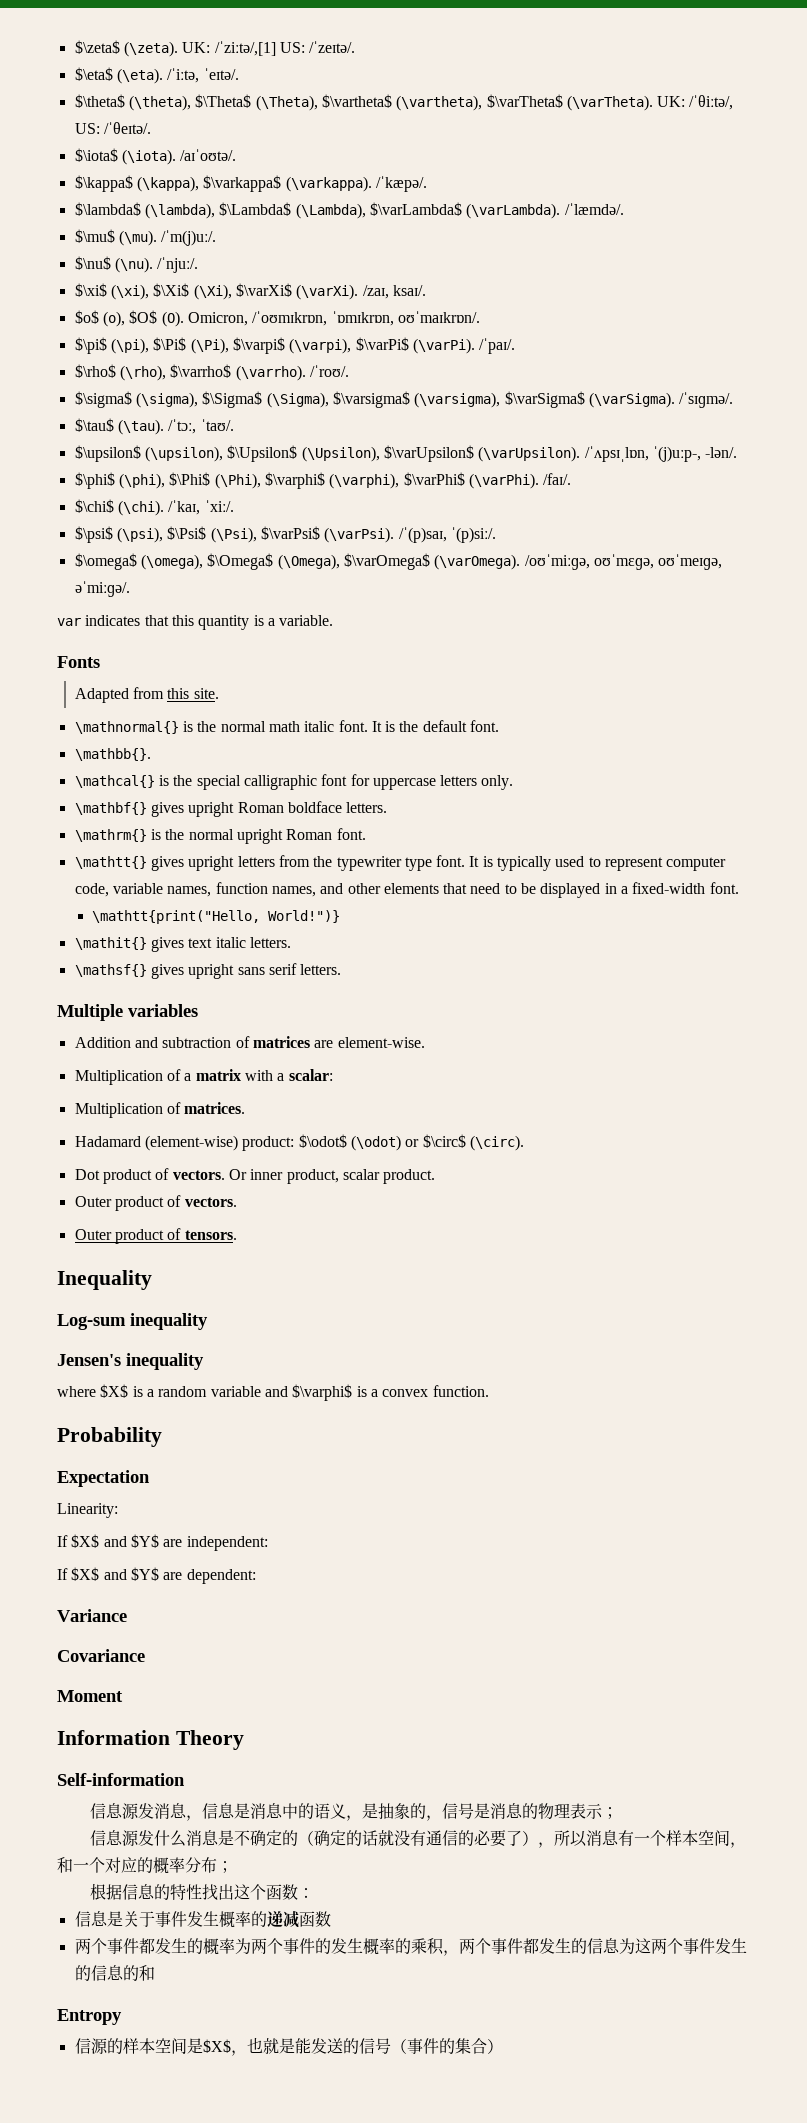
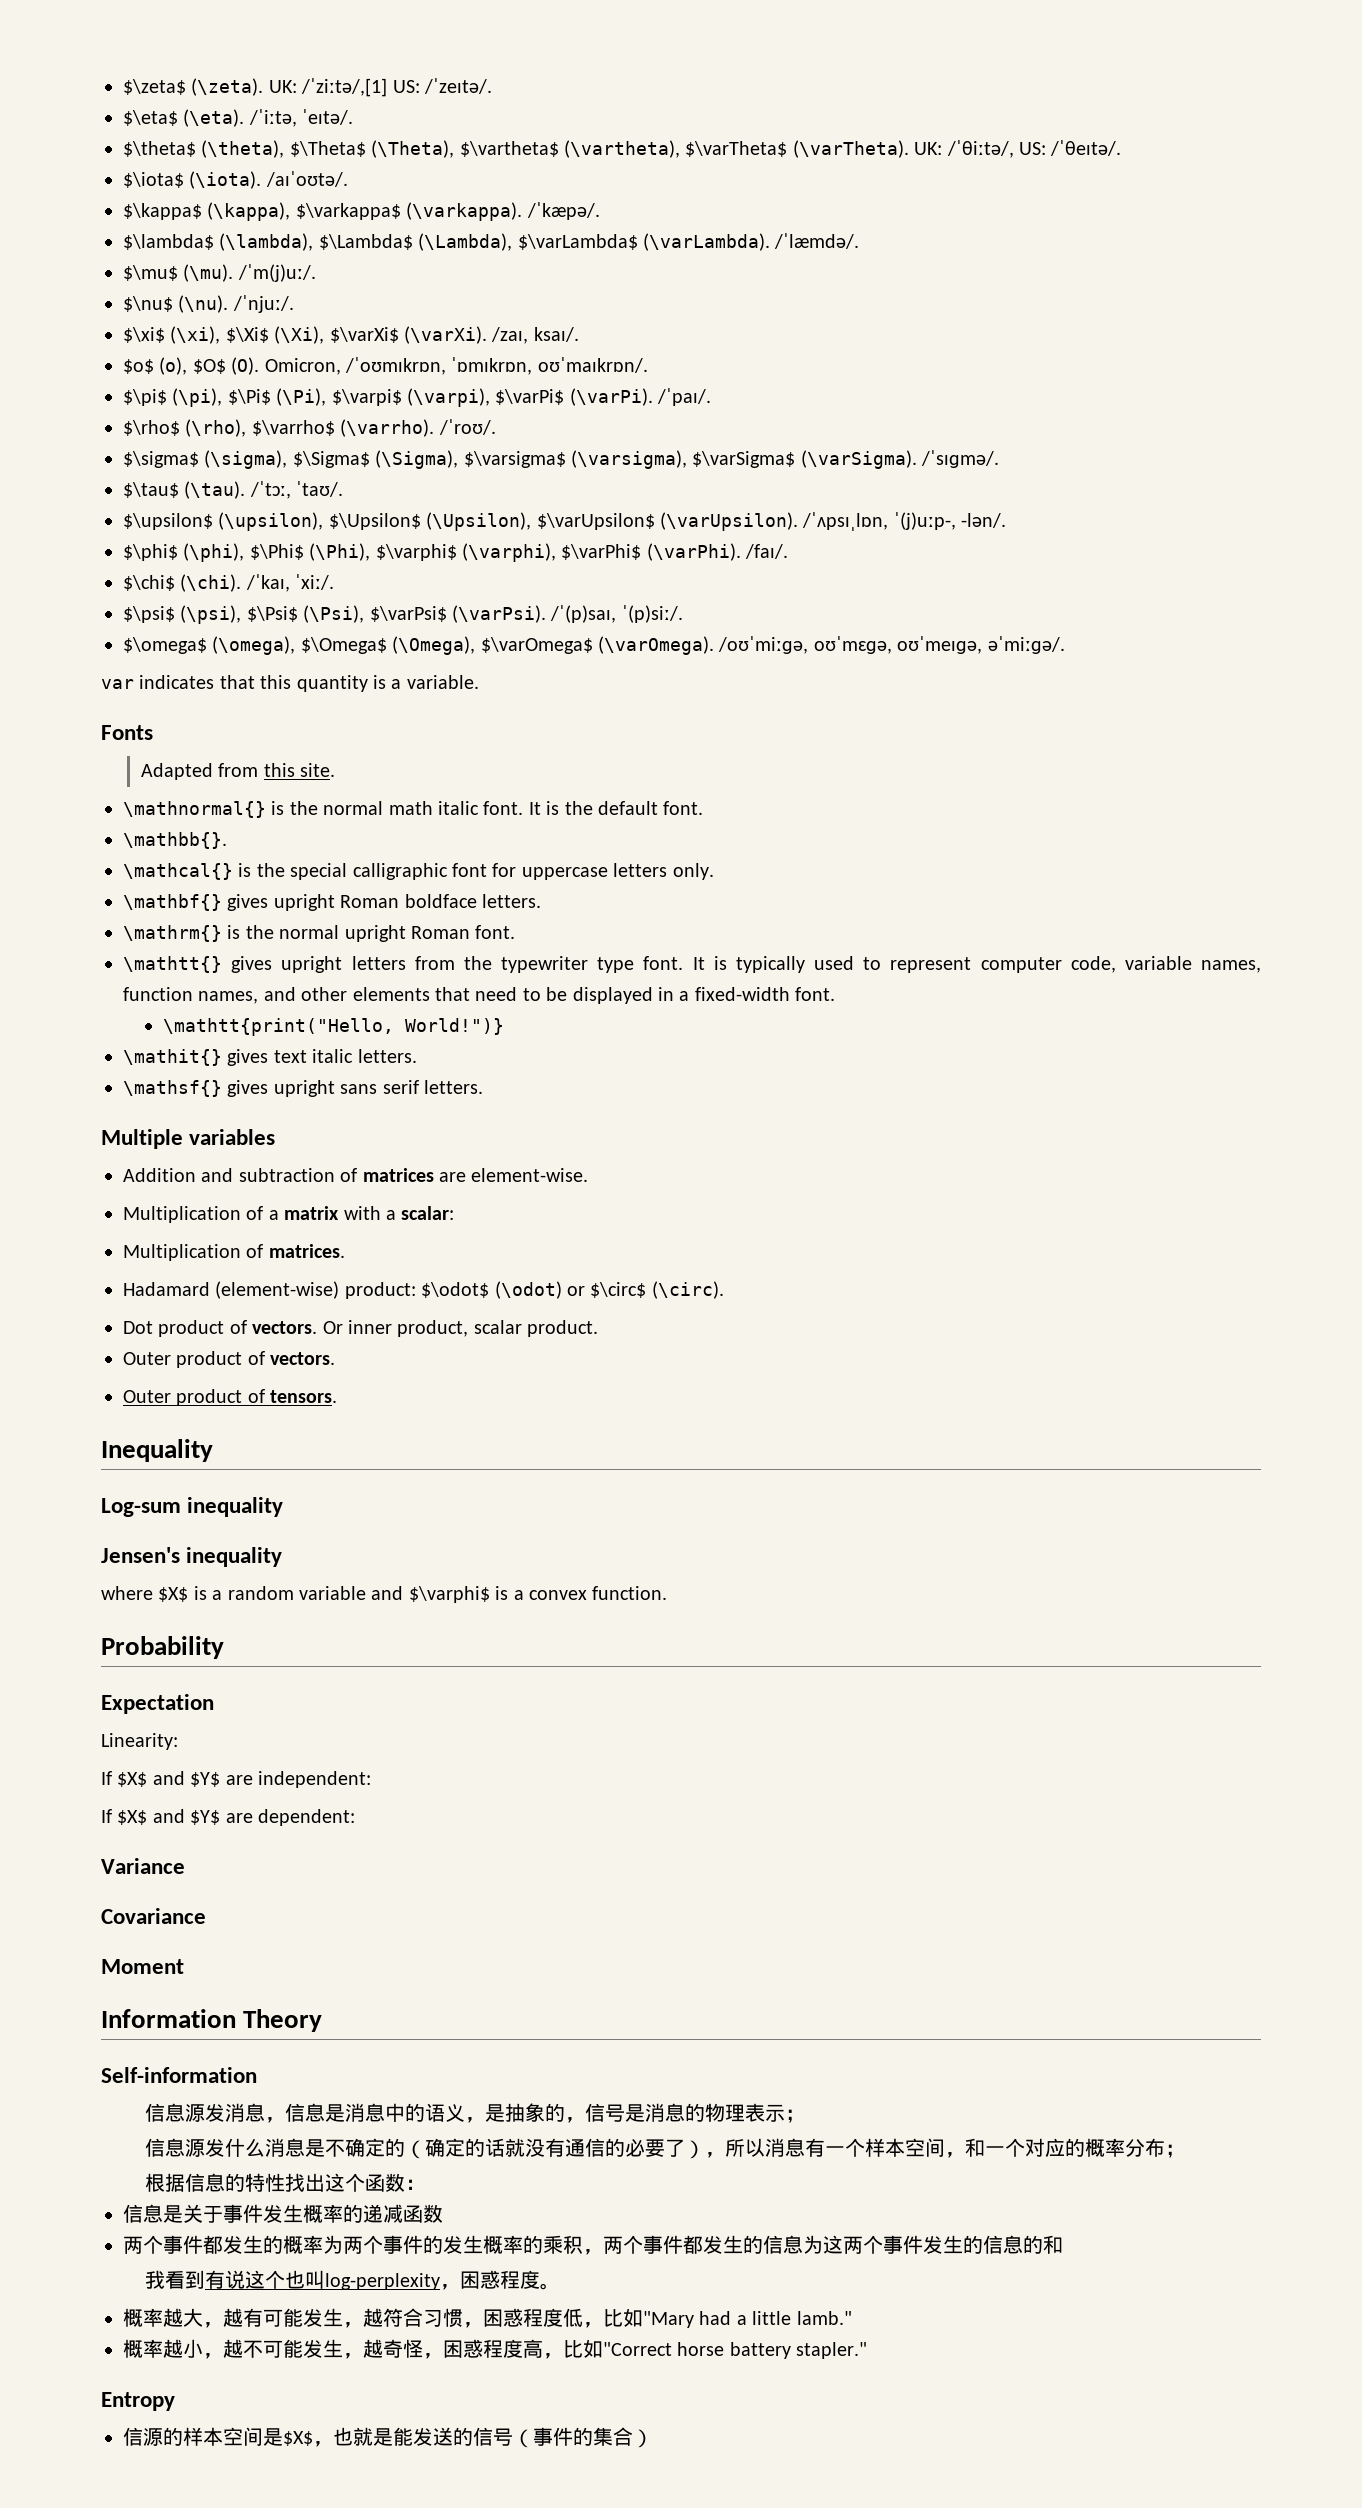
+ 我看到有说这个也叫log-perplexity，困惑程度。
+ 概率越大，越有可能发生，越符合习惯，困惑程度低，比如"Mary had a little lamb."
+ 概率越小，越不可能发生，越奇怪，困惑程度高，比如"Correct horse battery stapler."

